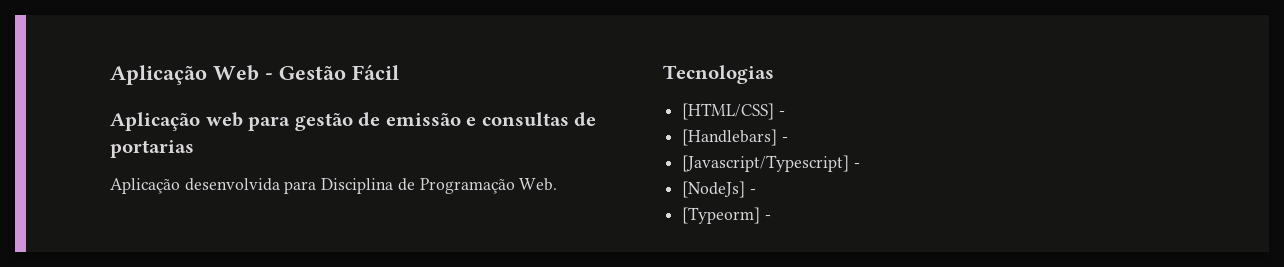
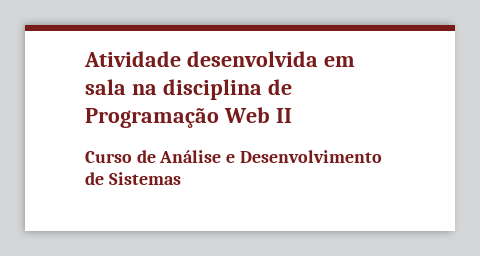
- Aplicação Web - Gestão Fácil
- Aplicação web para gestão de emissão e consultas de portarias
- Aplicação desenvolvida para Disciplina de Programação Web.
- Tecnologias
- [HTML/CSS] -
- [Handlebars] -
- [Javascript/Typescript] -
- [NodeJs] -
- [Typeorm] -
+ Atividade desenvolvida em sala na disciplina de Programação Web II
+ Curso de Análise e Desenvolvimento de Sistemas

